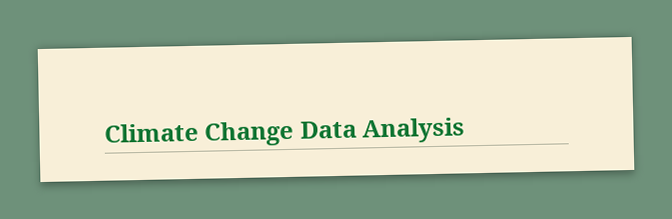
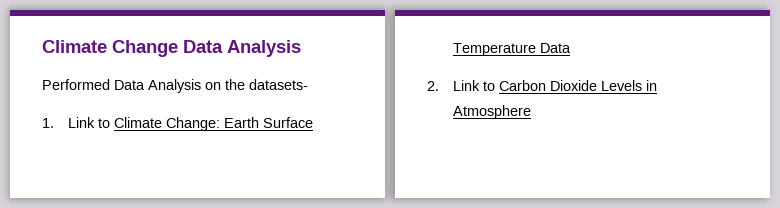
+ Performed Data Analysis on the datasets-
+ 1. Link to Climate Change: Earth Surface Temperature Data
+ 2. Link to Carbon Dioxide Levels in Atmosphere

